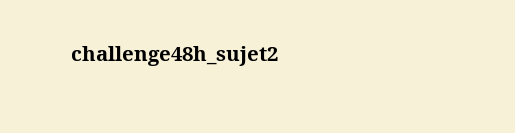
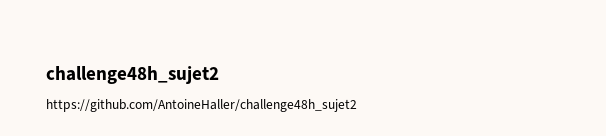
+ https://github.com/AntoineHaller/challenge48h_sujet2

